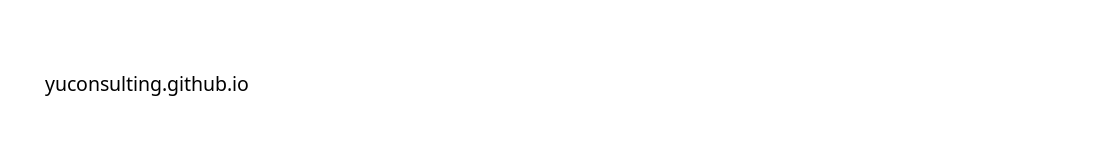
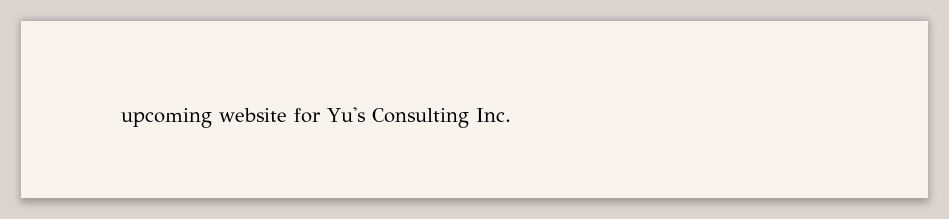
- yuconsulting.github.io
+ upcoming website for Yu's Consulting Inc.

